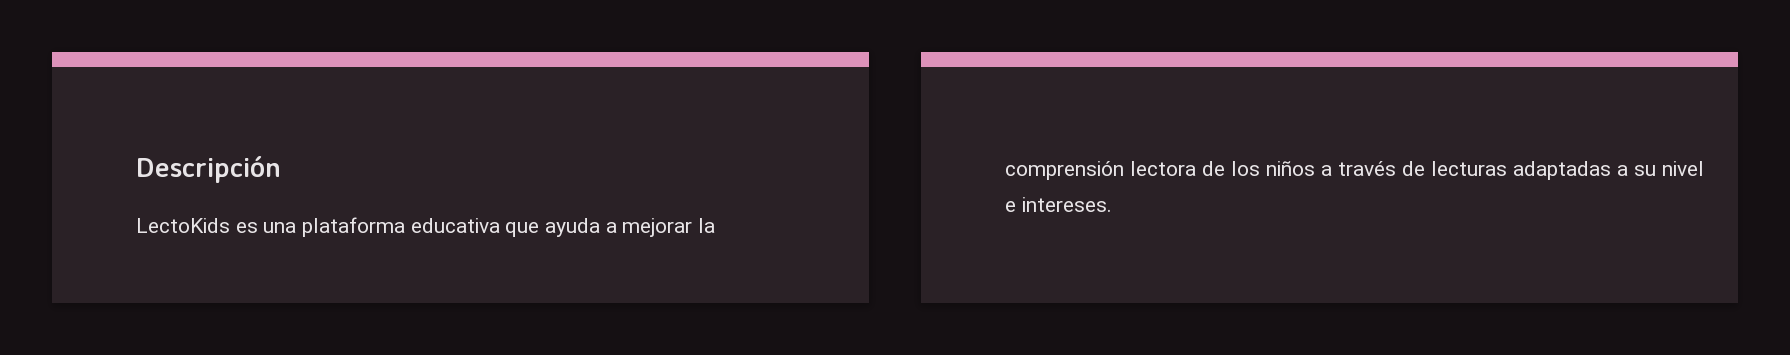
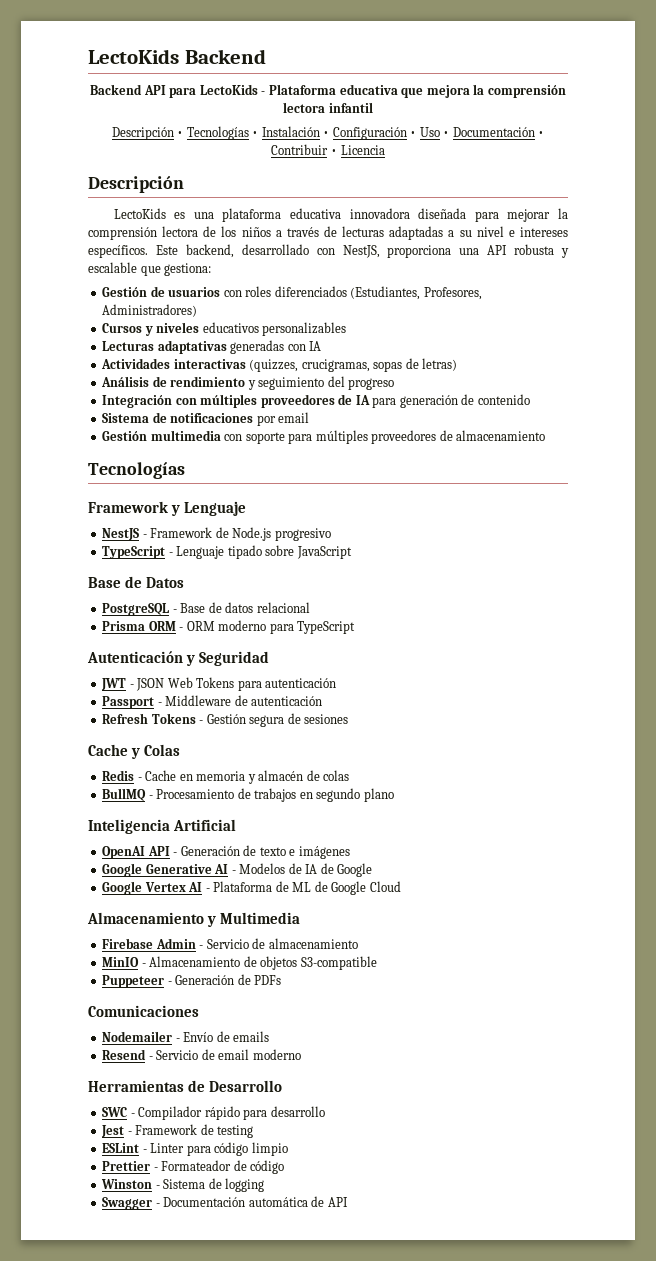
+ LectoKids Backend
+ Backend API para LectoKids - Plataforma educativa que mejora la comprensión lectora infantil
+ Descripción • Tecnologías • Instalación • Configuración • Uso • Documentación • Contribuir • Licencia
- LectoKids es una plataforma educativa que ayuda a mejorar la comprensión lectora de los niños a través de lecturas adaptadas a su nivel e intereses.
+ LectoKids es una plataforma educativa innovadora diseñada para mejorar la comprensión lectora de los niños a través de lecturas adaptadas a su nivel e intereses específicos. Este backend, desarrollado con NestJS, proporciona una API robusta y escalable que gestiona:
+ Gestión de usuarios con roles diferenciados (Estudiantes, Profesores, Administradores)
+ Cursos y niveles educativos personalizables
+ Lecturas adaptativas generadas con IA
+ Actividades interactivas (quizzes, crucigramas, sopas de letras)
+ Análisis de rendimiento y seguimiento del progreso
+ Integración con múltiples proveedores de IA para generación de contenido
+ Sistema de notificaciones por email
+ Gestión multimedia con soporte para múltiples proveedores de almacenamiento
+ Tecnologías
+ Framework y Lenguaje
+ NestJS - Framework de Node.js progresivo
+ TypeScript - Lenguaje tipado sobre JavaScript
+ Base de Datos
+ PostgreSQL - Base de datos relacional
+ Prisma ORM - ORM moderno para TypeScript
+ Autenticación y Seguridad
+ JWT - JSON Web Tokens para autenticación
+ Passport - Middleware de autenticación
+ Refresh Tokens - Gestión segura de sesiones
+ Cache y Colas
+ Redis - Cache en memoria y almacén de colas
+ BullMQ - Procesamiento de trabajos en segundo plano
+ Inteligencia Artificial
+ OpenAI API - Generación de texto e imágenes
+ Google Generative AI - Modelos de IA de Google
+ Google Vertex AI - Plataforma de ML de Google Cloud
+ Almacenamiento y Multimedia
+ Firebase Admin - Servicio de almacenamiento
+ MinIO - Almacenamiento de objetos S3-compatible
+ Puppeteer - Generación de PDFs
+ Comunicaciones
+ Nodemailer - Envío de emails
+ Resend - Servicio de email moderno
+ Herramientas de Desarrollo
+ SWC - Compilador rápido para desarrollo
+ Jest - Framework de testing
+ ESLint - Linter para código limpio
+ Prettier - Formateador de código
+ Winston - Sistema de logging
+ Swagger - Documentación automática de API

